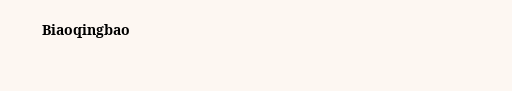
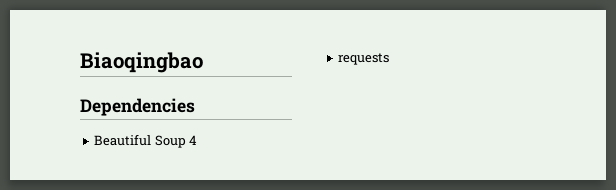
+ Dependencies
+ Beautiful Soup 4
+ requests

